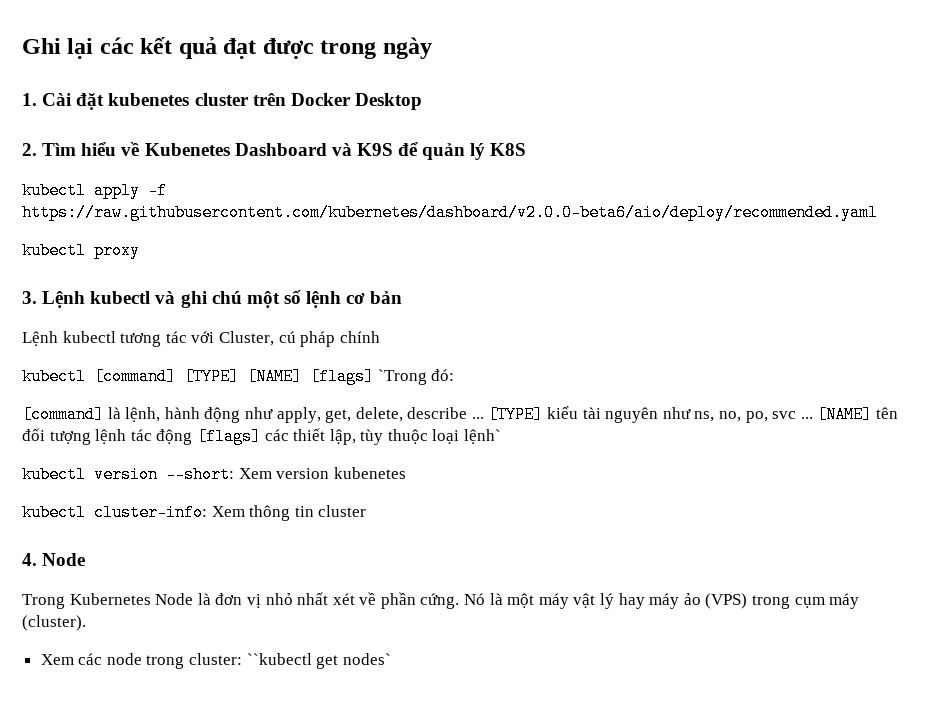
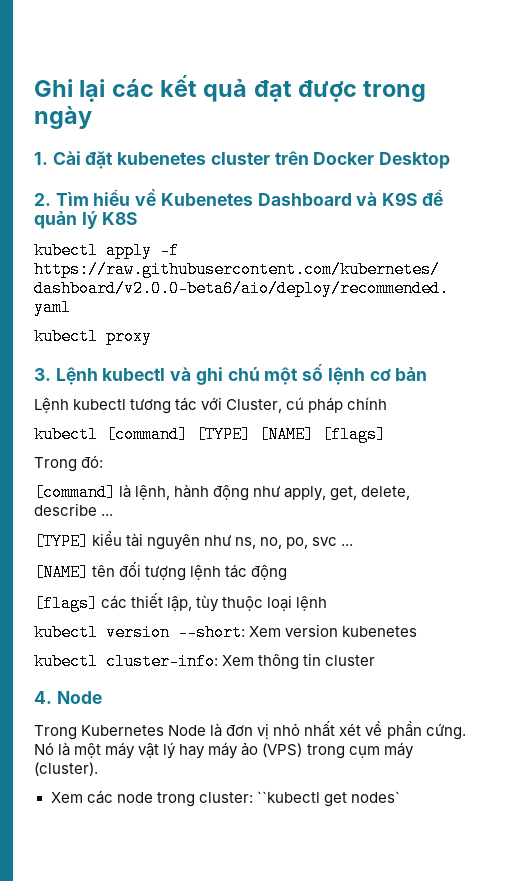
- kubectl [command] [TYPE] [NAME] [flags] `Trong đó:
+ kubectl [command] [TYPE] [NAME] [flags]
+ Trong đó:
- [command] là lệnh, hành động như apply, get, delete, describe ... [TYPE] kiểu tài nguyên như ns, no, po, svc ... [NAME] tên đối tượng lệnh tác động [flags] các thiết lập, tùy thuộc loại lệnh`
+ [command] là lệnh, hành động như apply, get, delete, describe ...
+ [TYPE] kiểu tài nguyên như ns, no, po, svc ...
+ [NAME] tên đối tượng lệnh tác động
+ [flags] các thiết lập, tùy thuộc loại lệnh

